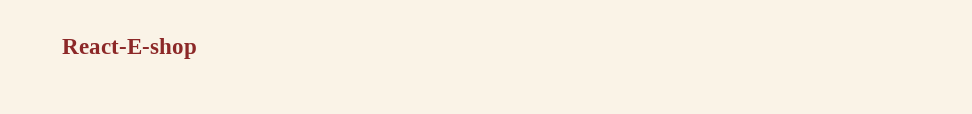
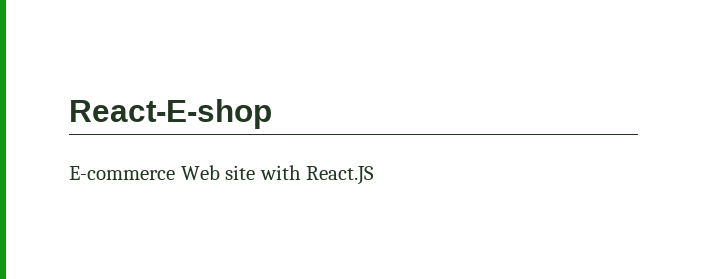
+ E-commerce Web site with React.JS

